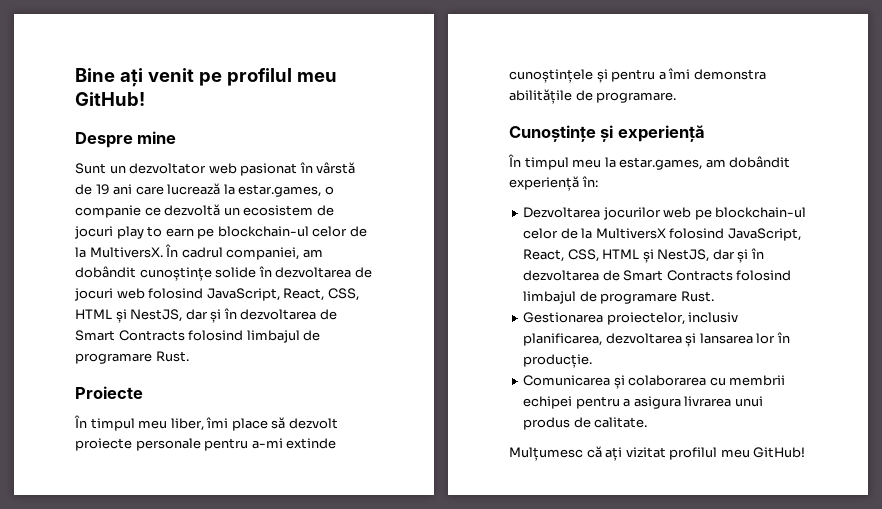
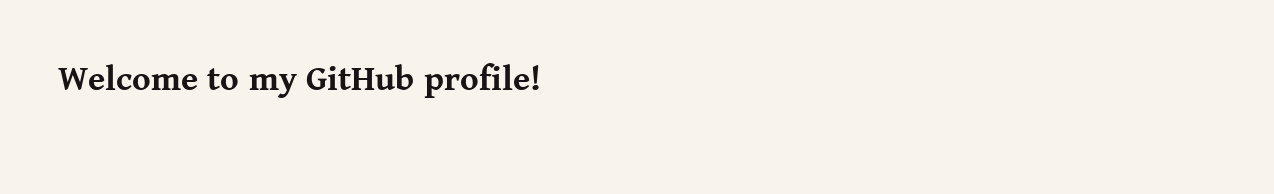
- Bine ați venit pe profilul meu GitHub!
- Despre mine
- Sunt un dezvoltator web pasionat în vârstă de 19 ani care lucrează la estar.games, o companie ce dezvoltă un ecosistem de jocuri play to earn pe blockchain-ul celor de la MultiversX. În cadrul companiei, am dobândit cunoștințe solide în dezvoltarea de jocuri web folosind JavaScript, React, CSS, HTML și NestJS, dar și în dezvoltarea de Smart Contracts folosind limbajul de programare Rust.
- Proiecte
- În timpul meu liber, îmi place să dezvolt proiecte personale pentru a-mi extinde cunoștințele și pentru a îmi demonstra abilitățile de programare.
- Cunoștințe și experiență
- În timpul meu la estar.games, am dobândit experiență în:
- Dezvoltarea jocurilor web pe blockchain-ul celor de la MultiversX folosind JavaScript, React, CSS, HTML și NestJS, dar și în dezvoltarea de Smart Contracts folosind limbajul de programare Rust.
- Gestionarea proiectelor, inclusiv planificarea, dezvoltarea și lansarea lor în producție.
- Comunicarea și colaborarea cu membrii echipei pentru a asigura livrarea unui produs de calitate.
- Mulțumesc că ați vizitat profilul meu GitHub!
+ Welcome to my GitHub profile!

